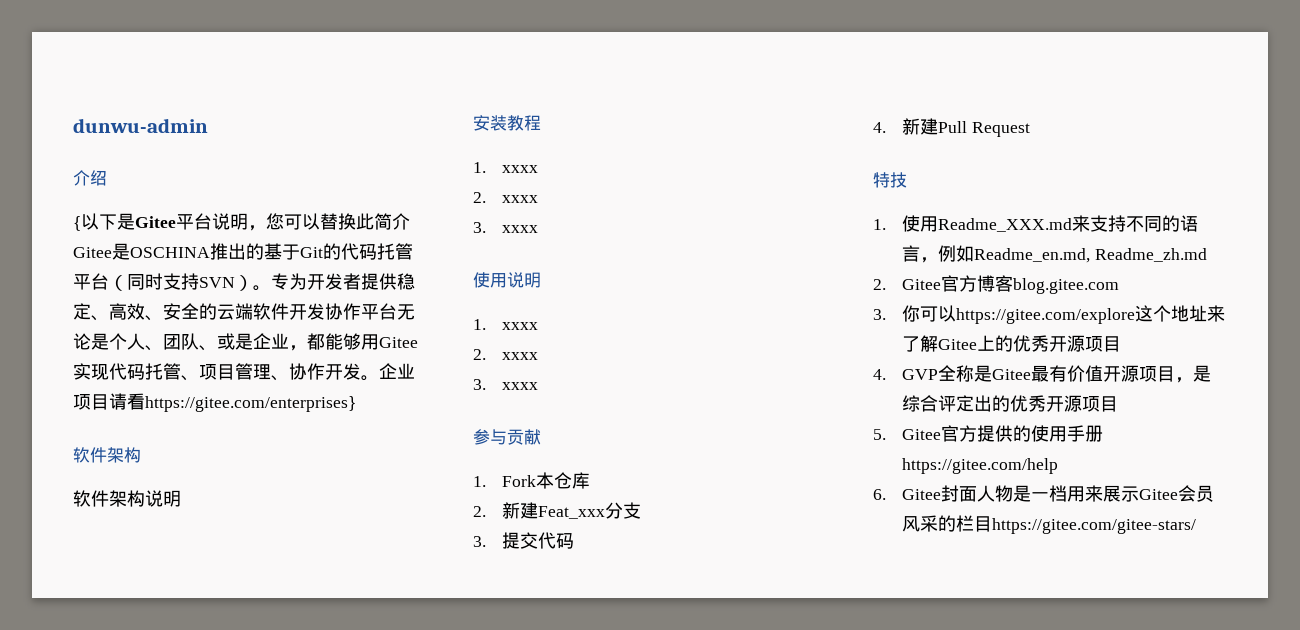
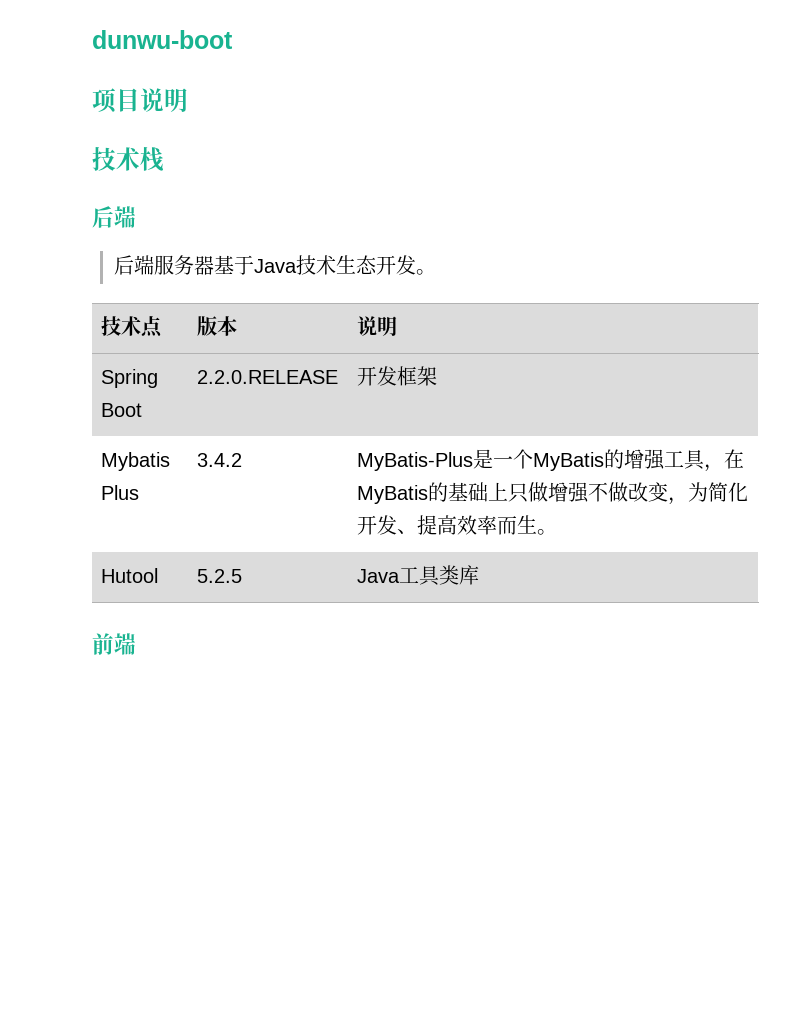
- dunwu-admin
- 介绍
- {以下是Gitee平台说明，您可以替换此简介Gitee是OSCHINA推出的基于Git的代码托管平台（同时支持SVN）。专为开发者提供稳定、高效、安全的云端软件开发协作平台无论是个人、团队、或是企业，都能够用Gitee实现代码托管、项目管理、协作开发。企业项目请看https://gitee.com/enterprises}
- 软件架构
- 软件架构说明
- 安装教程
- 1. xxxx
- 2. xxxx
- 3. xxxx
- 使用说明
- 1. xxxx
- 2. xxxx
- 3. xxxx
- 参与贡献
- 1. Fork本仓库
- 2.新建Feat_xxx分支
- 3.提交代码
- 4.新建Pull Request
- 特技
- 1.使用Readme_XXX.md来支持不同的语言，例如Readme_en.md, Readme_zh.md
- 2. Gitee官方博客blog.gitee.com
- 3.你可以https://gitee.com/explore这个地址来了解Gitee上的优秀开源项目
- 4. GVP全称是Gitee最有价值开源项目，是综合评定出的优秀开源项目
- 5. Gitee官方提供的使用手册https://gitee.com/help
- 6. Gitee封面人物是一档用来展示Gitee会员风采的栏目https://gitee.com/gitee-stars/
+ dunwu-boot
+ 项目说明
+ 技术栈
+ 后端
+ 后端服务器基于Java技术生态开发。
+ 技术点 | 版本 | 说明
+ Spring Boot | 2.2.0.RELEASE | 开发框架
+ Mybatis Plus | 3.4.2 | MyBatis-Plus是一个MyBatis的增强工具，在MyBatis的基础上只做增强不做改变，为简化开发、提高效率而生。
+ Hutool | 5.2.5 | Java工具类库
+ 前端

